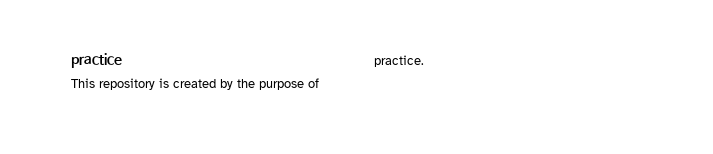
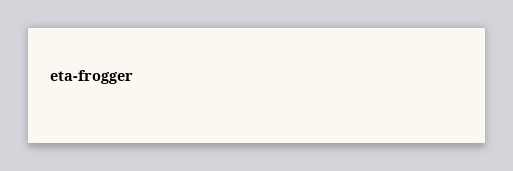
- practice
- This repository is created by the purpose of practice.
+ eta-frogger

